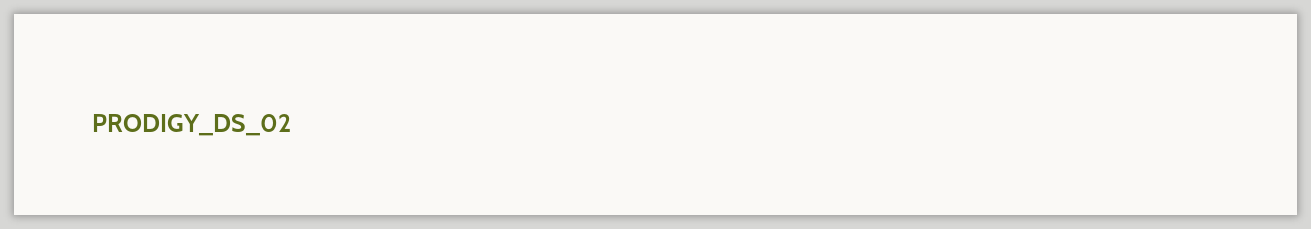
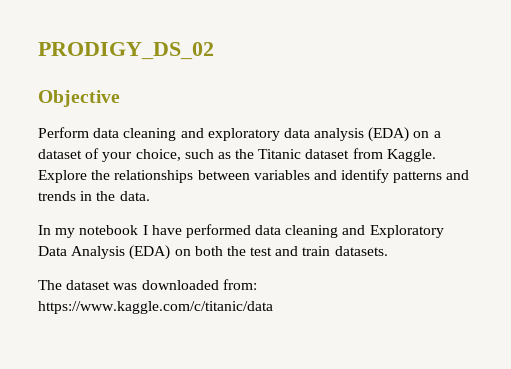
+ Objective
+ Perform data cleaning and exploratory data analysis (EDA) on a dataset of your choice, such as the Titanic dataset from Kaggle. Explore the relationships between variables and identify patterns and trends in the data.
+ In my notebook I have performed data cleaning and Exploratory Data Analysis (EDA) on both the test and train datasets.
+ The dataset was downloaded from: https://www.kaggle.com/c/titanic/data

